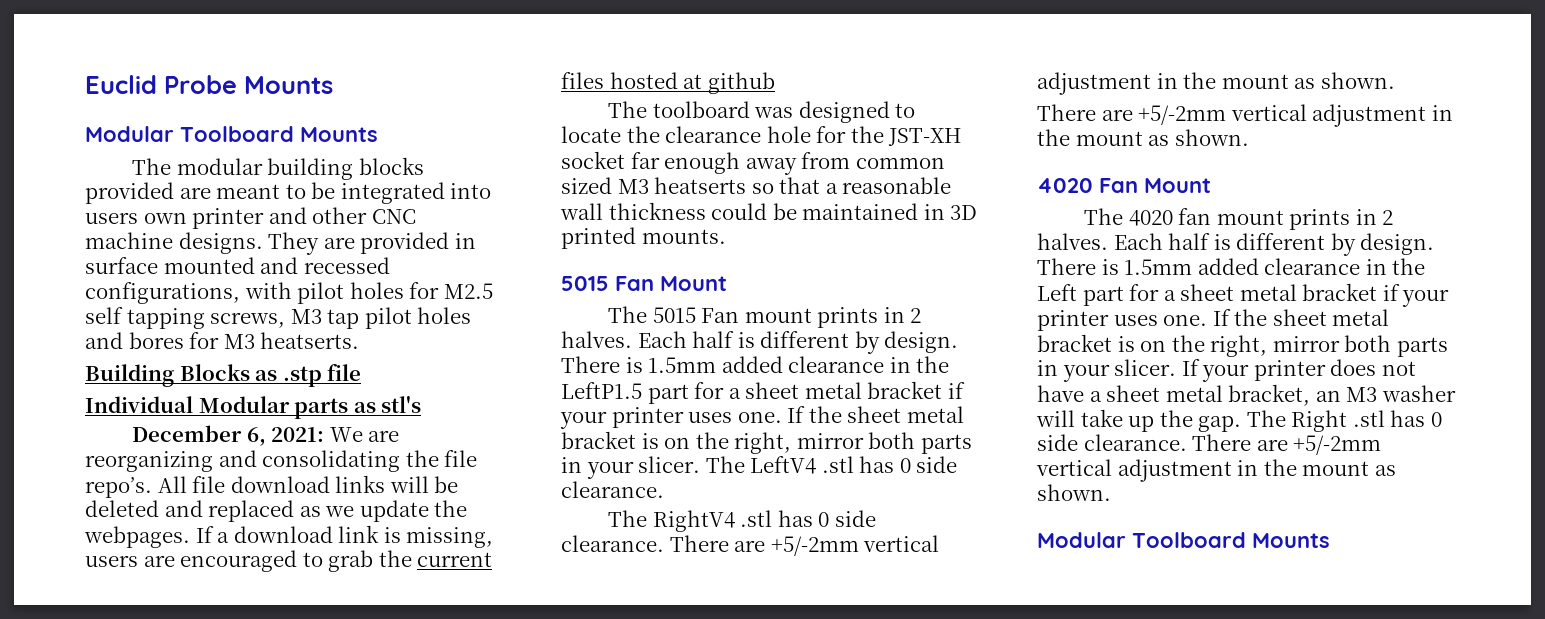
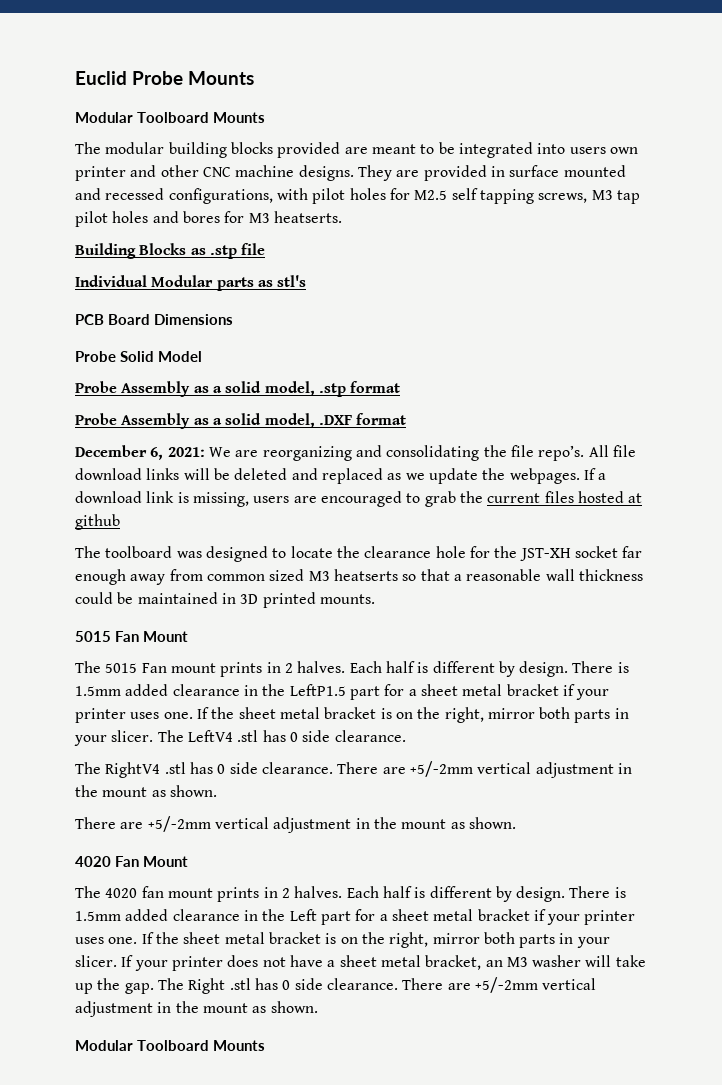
+ PCB Board Dimensions
+ Probe Solid Model
+ Probe Assembly as a solid model, .stp format
+ Probe Assembly as a solid model, .DXF format

